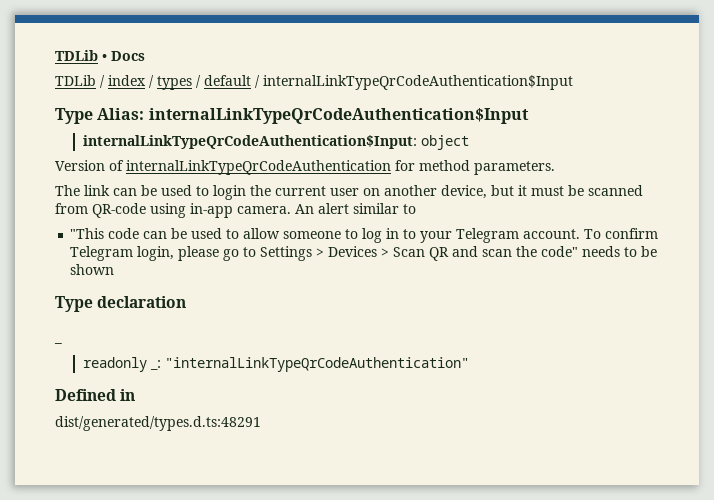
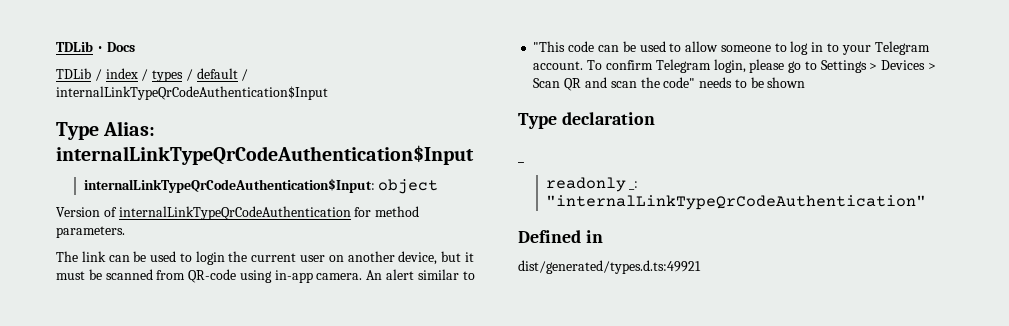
- dist/generated/types.d.ts:48291
+ dist/generated/types.d.ts:49921

